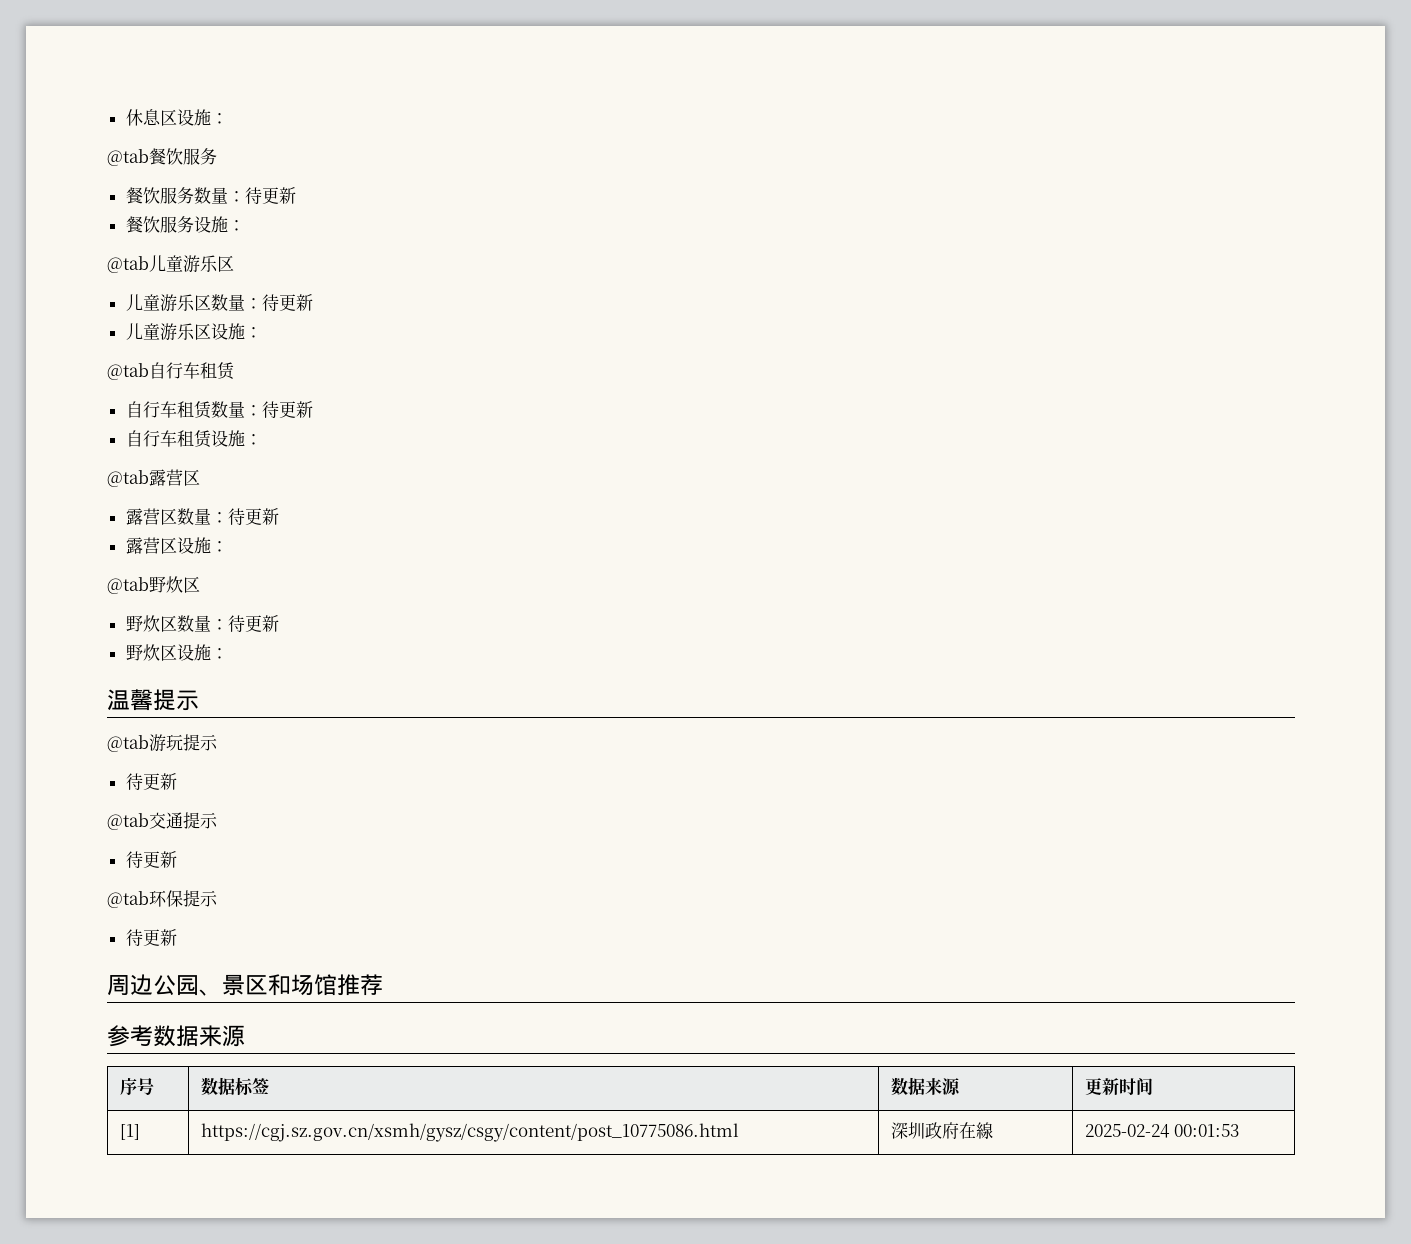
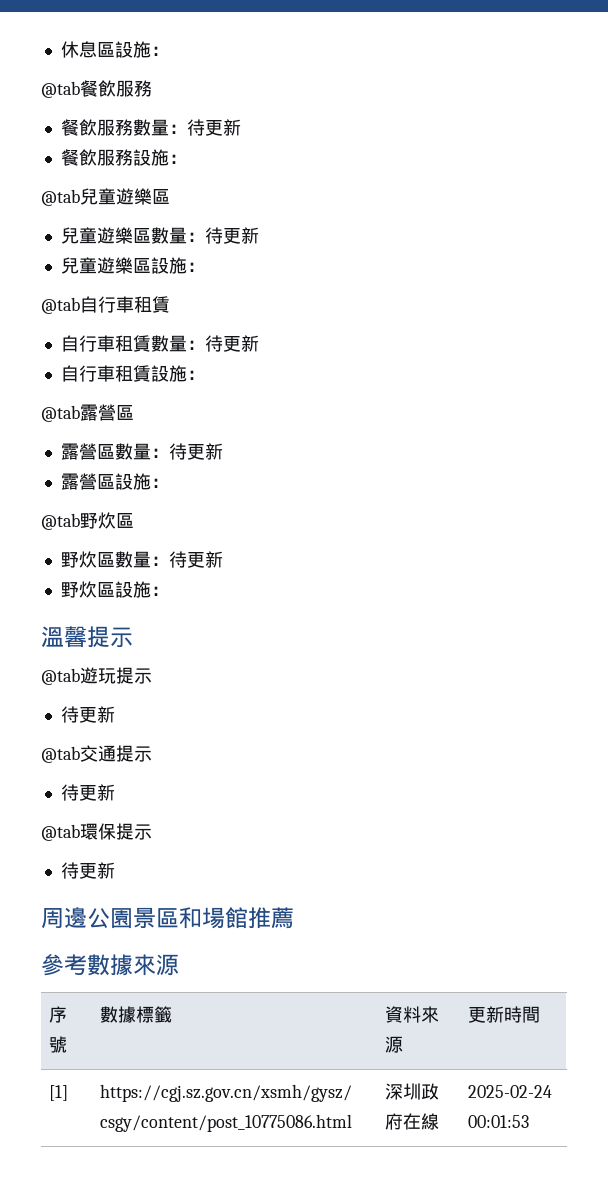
- 休息区设施：
+ 休息區設施：
- @tab餐饮服务
- 餐饮服务数量：待更新
+ @tab餐飲服務
+ 餐飲服務數量：待更新
- 餐饮服务设施：
- @tab儿童游乐区
- 儿童游乐区数量：待更新
- 儿童游乐区设施：
+ 餐飲服務設施：
+ @tab兒童遊樂區
+ 兒童遊樂區數量：待更新
+ 兒童遊樂區設施：
- @tab自行车租赁
- 自行车租赁数量：待更新
+ @tab自行車租賃
+ 自行車租賃數量：待更新
- 自行车租赁设施：
+ 自行車租賃設施：
- @tab露营区
- 露营区数量：待更新
+ @tab露營區
+ 露營區數量：待更新
- 露营区设施：
+ 露營區設施：
- @tab野炊区
- 野炊区数量：待更新
+ @tab野炊區
+ 野炊區數量：待更新
- 野炊区设施：
- 温馨提示
+ 野炊區設施：
+ 溫馨提示
- @tab游玩提示
+ @tab遊玩提示
- @tab环保提示
+ @tab環保提示
- 周边公园、景区和场馆推荐
- 参考数据来源
- 序号 | 数据标签 | 数据来源 | 更新时间
+ 周邊公園景區和場館推薦
+ 參考數據來源
+ 序號 | 數據標籤 | 資料來源 | 更新時間

